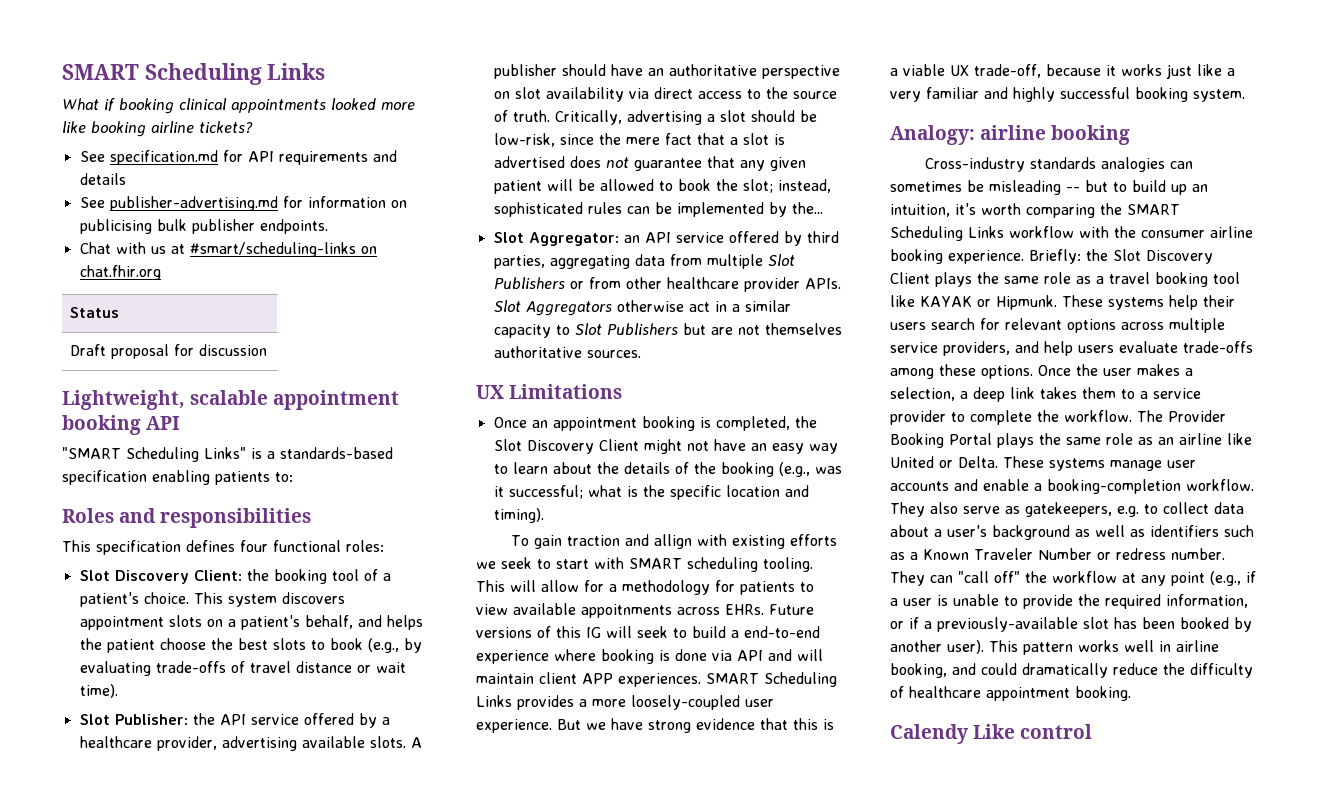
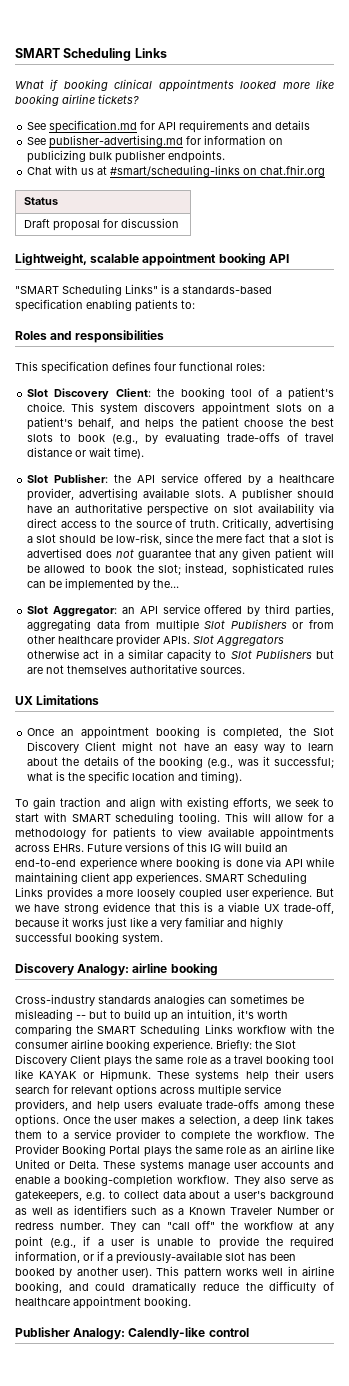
- See publisher-advertising.md for information on publicising bulk publisher endpoints.
+ See publisher-advertising.md for information on publicizing bulk publisher endpoints.
- To gain traction and allign with existing efforts we seek to start with SMART scheduling tooling.
+ To gain traction and align with existing efforts, we seek to start with SMART scheduling tooling.
- This will allow for a methodology for patients to view available appoitnments across EHRs.
+ This will allow for a methodology for patients to view available appointments across EHRs.
- Future versions of this IG will seek to build a end-to-end experience where booking is done via API and will maintain client APP experiences.
+ Future versions of this IG will build an end-to-end experience where booking is done via API while maintaining client app experiences.
- SMART Scheduling Links provides a more loosely-coupled user experience.
+ SMART Scheduling Links provides a more loosely coupled user experience.
- Analogy: airline booking
+ Discovery Analogy: airline booking
- Calendy Like control
+ Publisher Analogy: Calendly-like control

